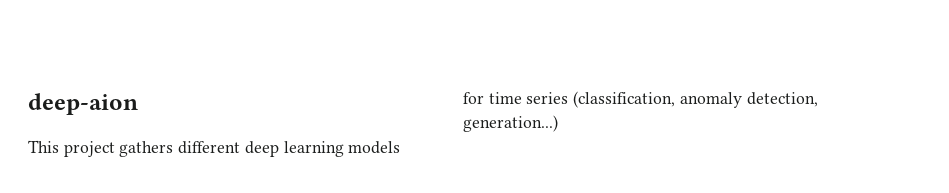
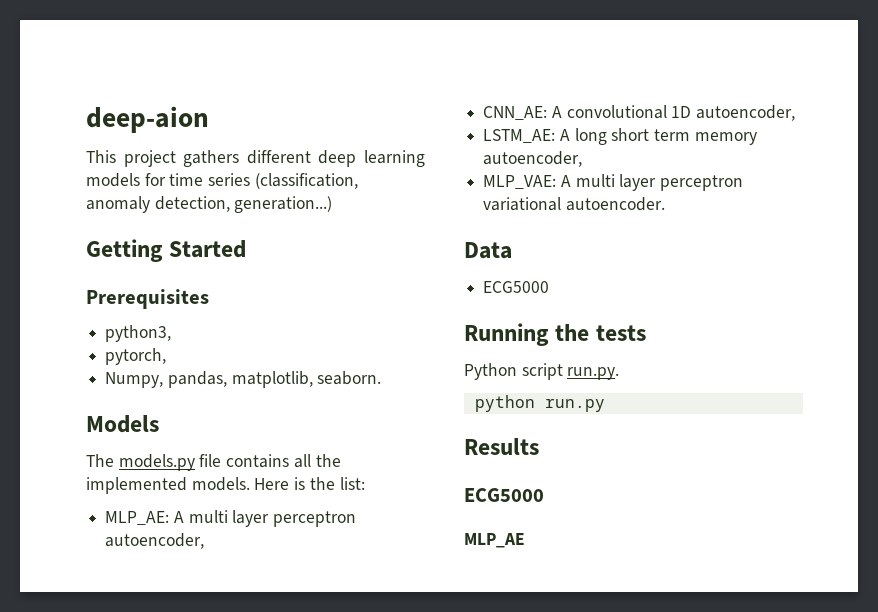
+ Getting Started
+ Prerequisites
+ python3,
+ pytorch,
+ Numpy, pandas, matplotlib, seaborn.
+ Models
+ The models.py file contains all the implemented models. Here is the list:
+ MLP_AE: A multi layer perceptron autoencoder,
+ CNN_AE: A convolutional 1D autoencoder,
+ LSTM_AE: A long short term memory autoencoder,
+ MLP_VAE: A multi layer perceptron variational autoencoder.
+ Data
+ ECG5000
+ Running the tests
+ Python script run.py.
+ python run.py
+ Results
+ ECG5000
+ MLP_AE

